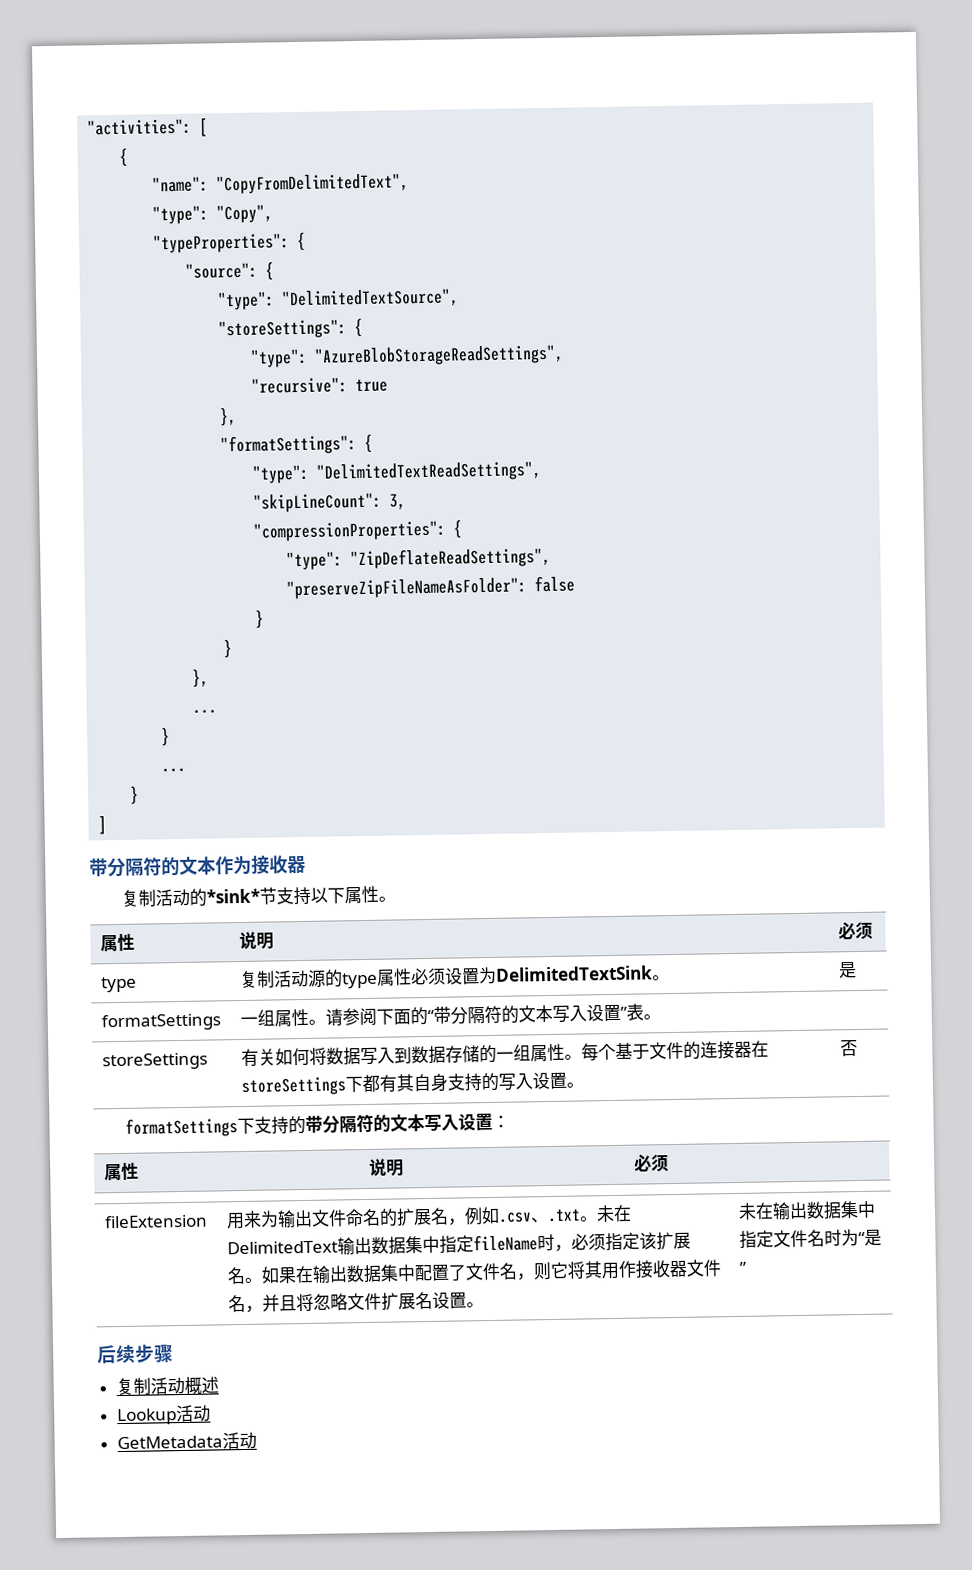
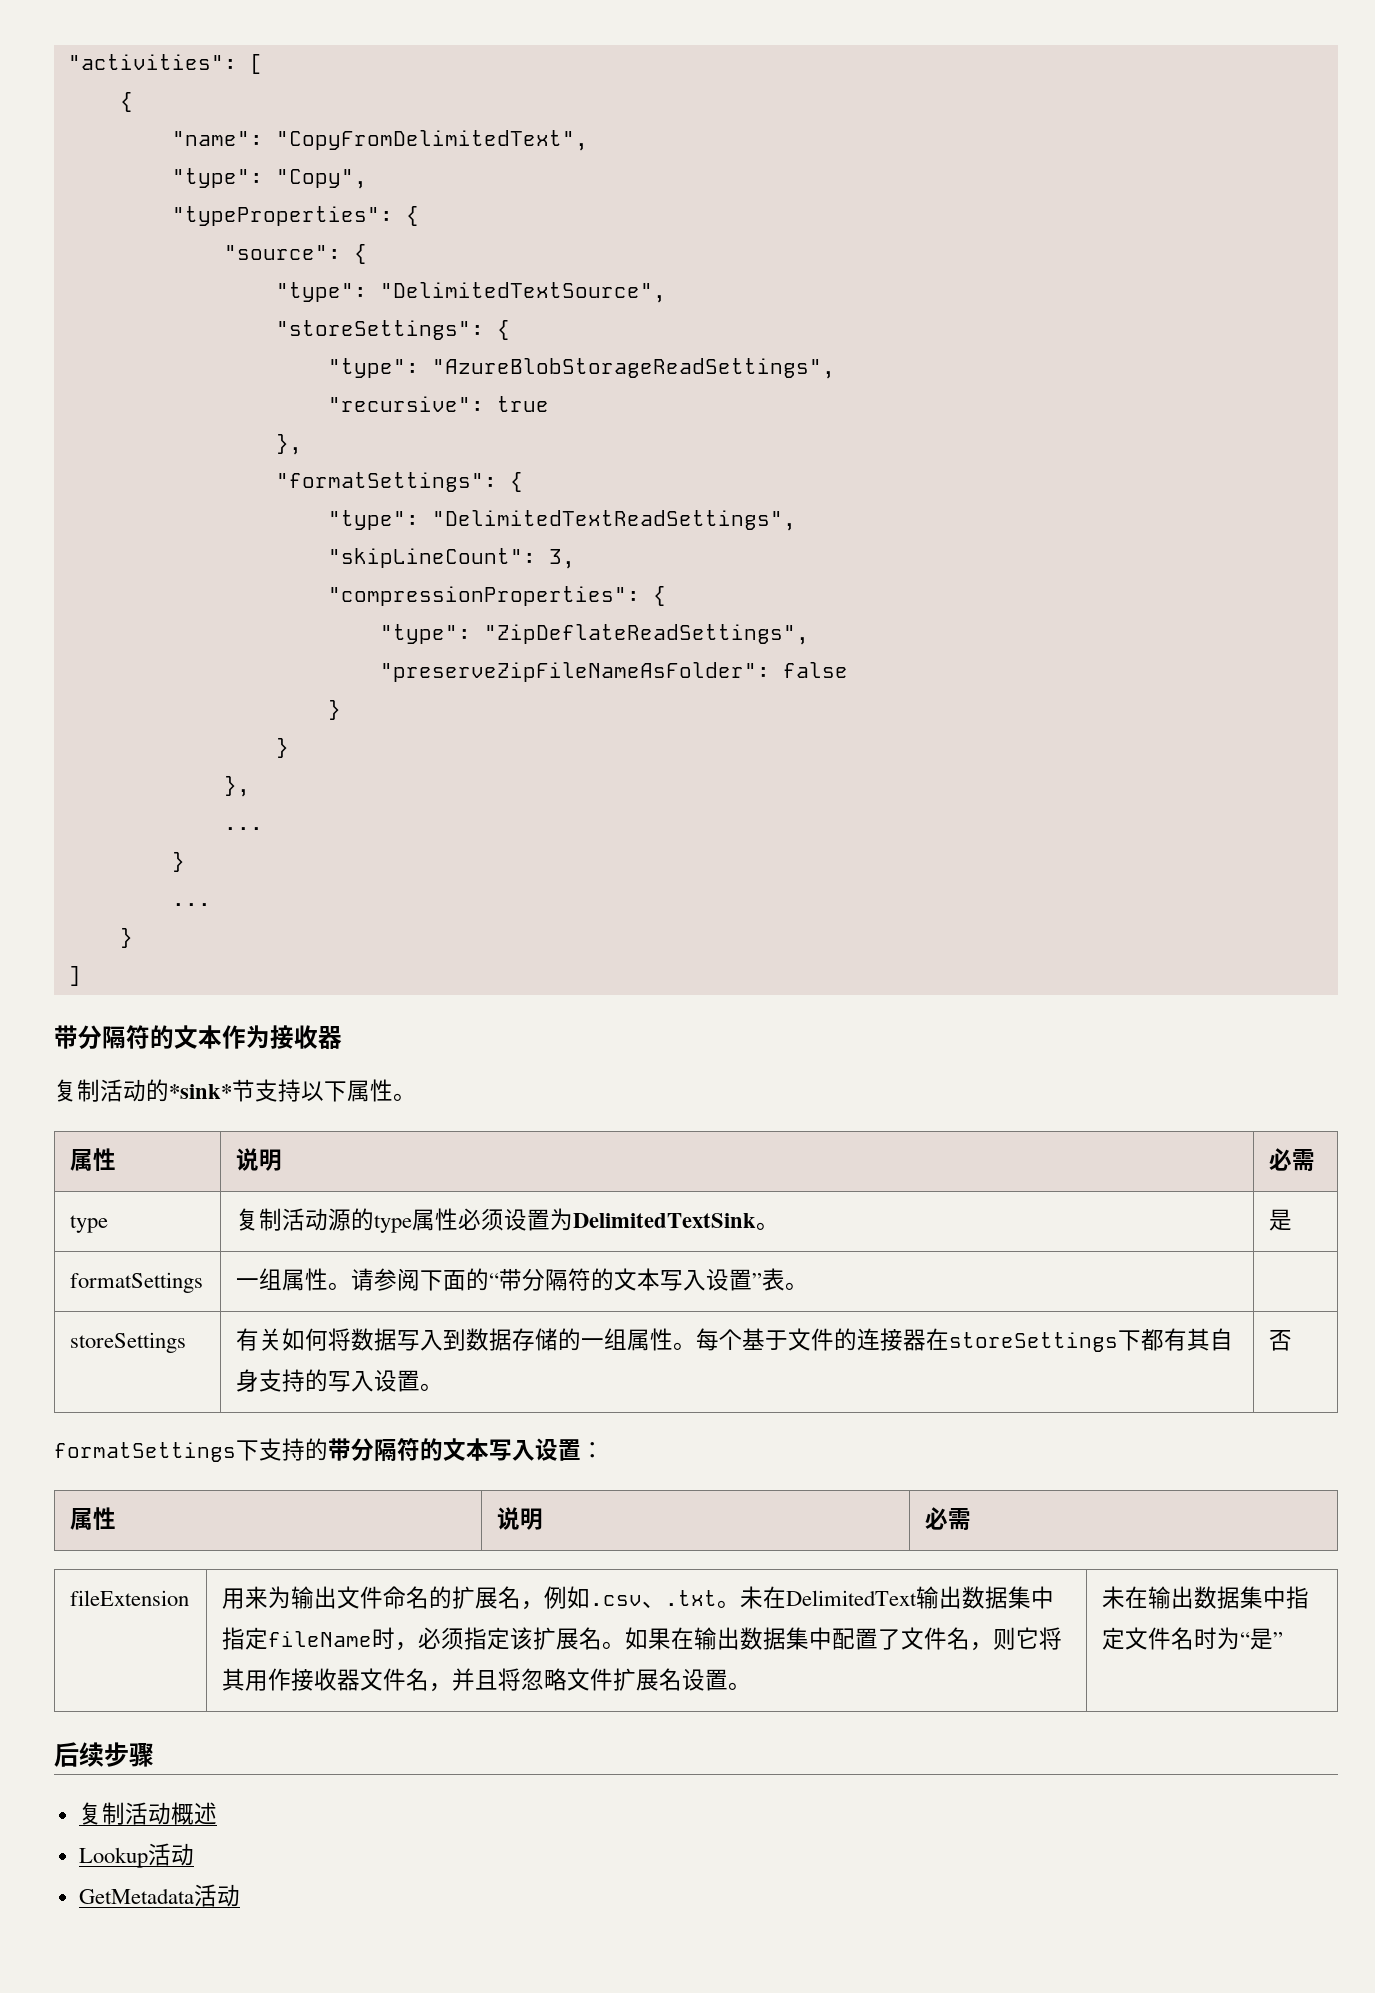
  复制活动的*sink*节支持以下属性。
- 属性 | 说明 | 必须
+ 属性 | 说明 | 必需
  formatSettings下支持的带分隔符的文本写入设置：
- 属性 | 说明 | 必须
+ 属性 | 说明 | 必需

